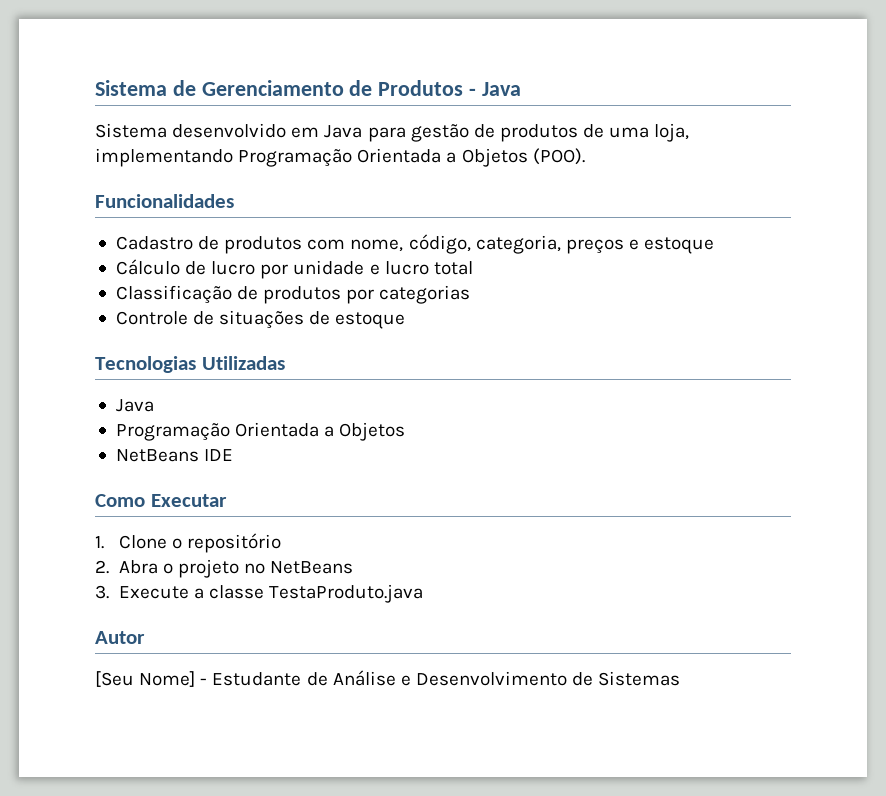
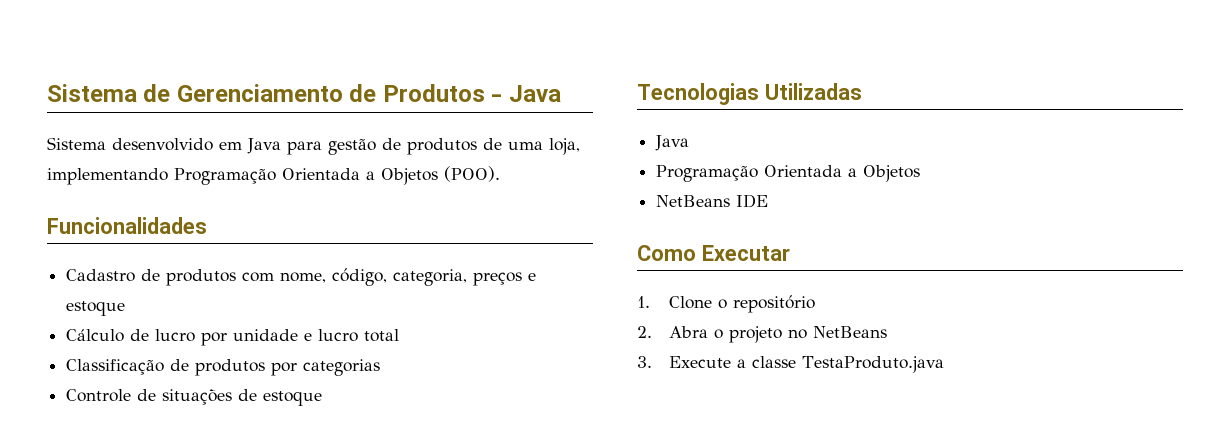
- Autor
- [Seu Nome] - Estudante de Análise e Desenvolvimento de Sistemas

